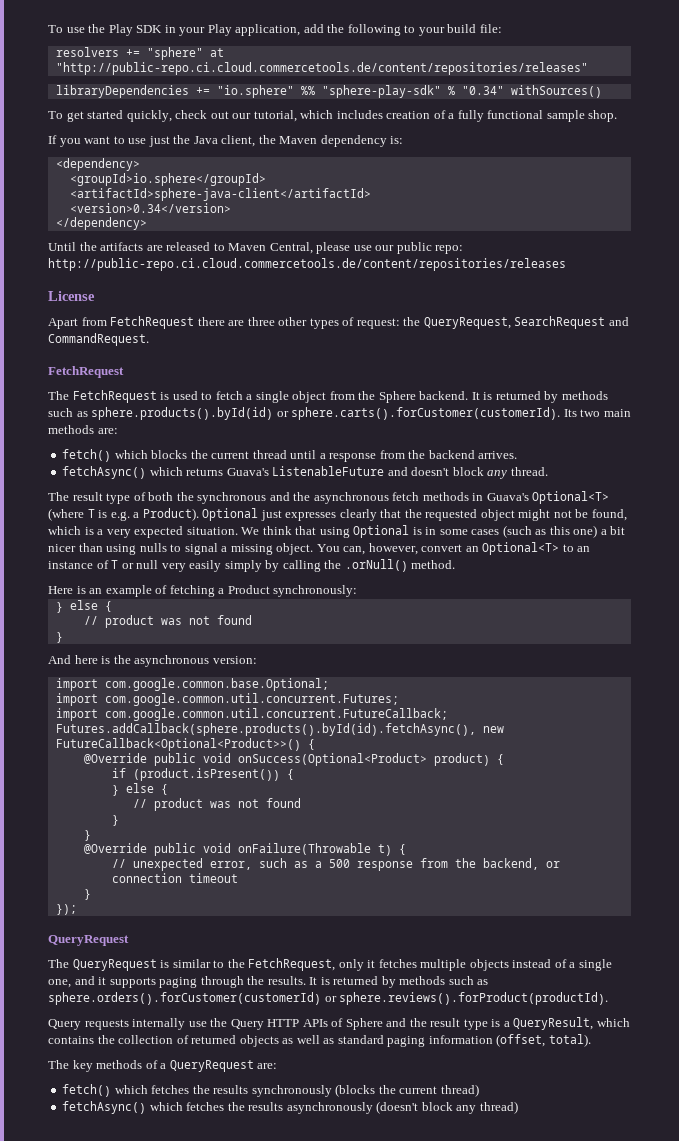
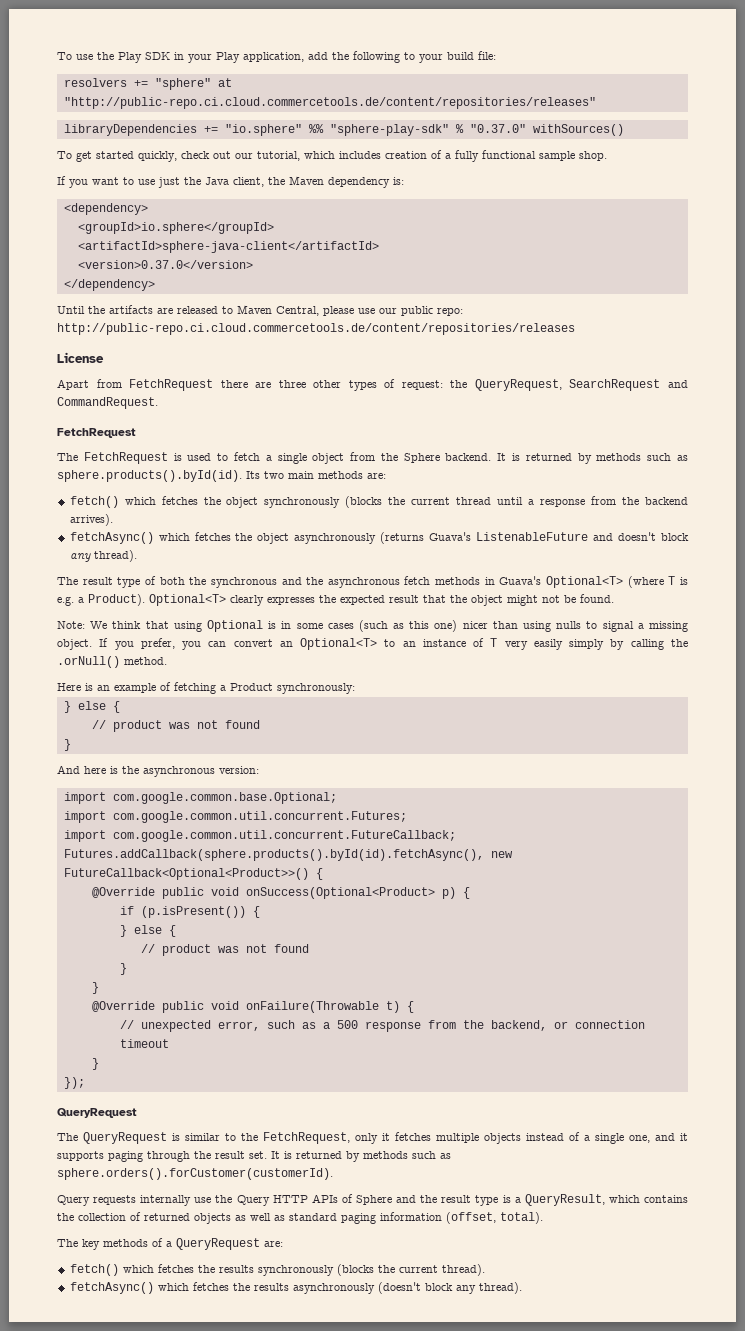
- libraryDependencies += "io.sphere" %% "sphere-play-sdk" % "0.34" withSources()
+ libraryDependencies += "io.sphere" %% "sphere-play-sdk" % "0.37.0" withSources()
- <version>0.34</version>
+ <version>0.37.0</version>
- It is returned by methods such as sphere.products().byId(id) or sphere.carts().forCustomer(customerId). Its two main methods are:
+ It is returned by methods such as sphere.products().byId(id). Its two main methods are:
- fetch() which blocks the current thread until a response from the backend arrives.
- fetchAsync() which returns Guava's ListenableFuture and doesn't block any thread.
+ fetch() which fetches the object synchronously (blocks the current thread until a response from the backend arrives).
+ fetchAsync() which fetches the object asynchronously (returns Guava's ListenableFuture and doesn't block any thread).
- Optional just expresses clearly that the requested object might not be found, which is a very expected situation. We think that using Optional is in some cases (such as this one) a bit nicer than using nulls to signal a missing object.
+ Optional<T> clearly expresses the expected result that the object might not be found.
+ Note: We think that using Optional is in some cases (such as this one) nicer than using nulls to signal a missing object.
- You can, however, convert an Optional<T> to an instance of T or null very easily simply by calling the .orNull() method.
+ If you prefer, you can convert an Optional<T> to an instance of T very easily simply by calling the .orNull() method.
- @Override public void onSuccess(Optional<Product> product) {
+ @Override public void onSuccess(Optional<Product> p) {
- if (product.isPresent()) {
+ if (p.isPresent()) {
- The QueryRequest is similar to the FetchRequest, only it fetches multiple objects instead of a single one, and it supports paging through the results. It is returned by methods such as sphere.orders().forCustomer(customerId) or sphere.reviews().forProduct(productId).
+ The QueryRequest is similar to the FetchRequest, only it fetches multiple objects instead of a single one, and it supports paging through the result set. It is returned by methods such as sphere.orders().forCustomer(customerId).
- fetch() which fetches the results synchronously (blocks the current thread)
+ fetch() which fetches the results synchronously (blocks the current thread).
- fetchAsync() which fetches the results asynchronously (doesn't block any thread)
+ fetchAsync() which fetches the results asynchronously (doesn't block any thread).

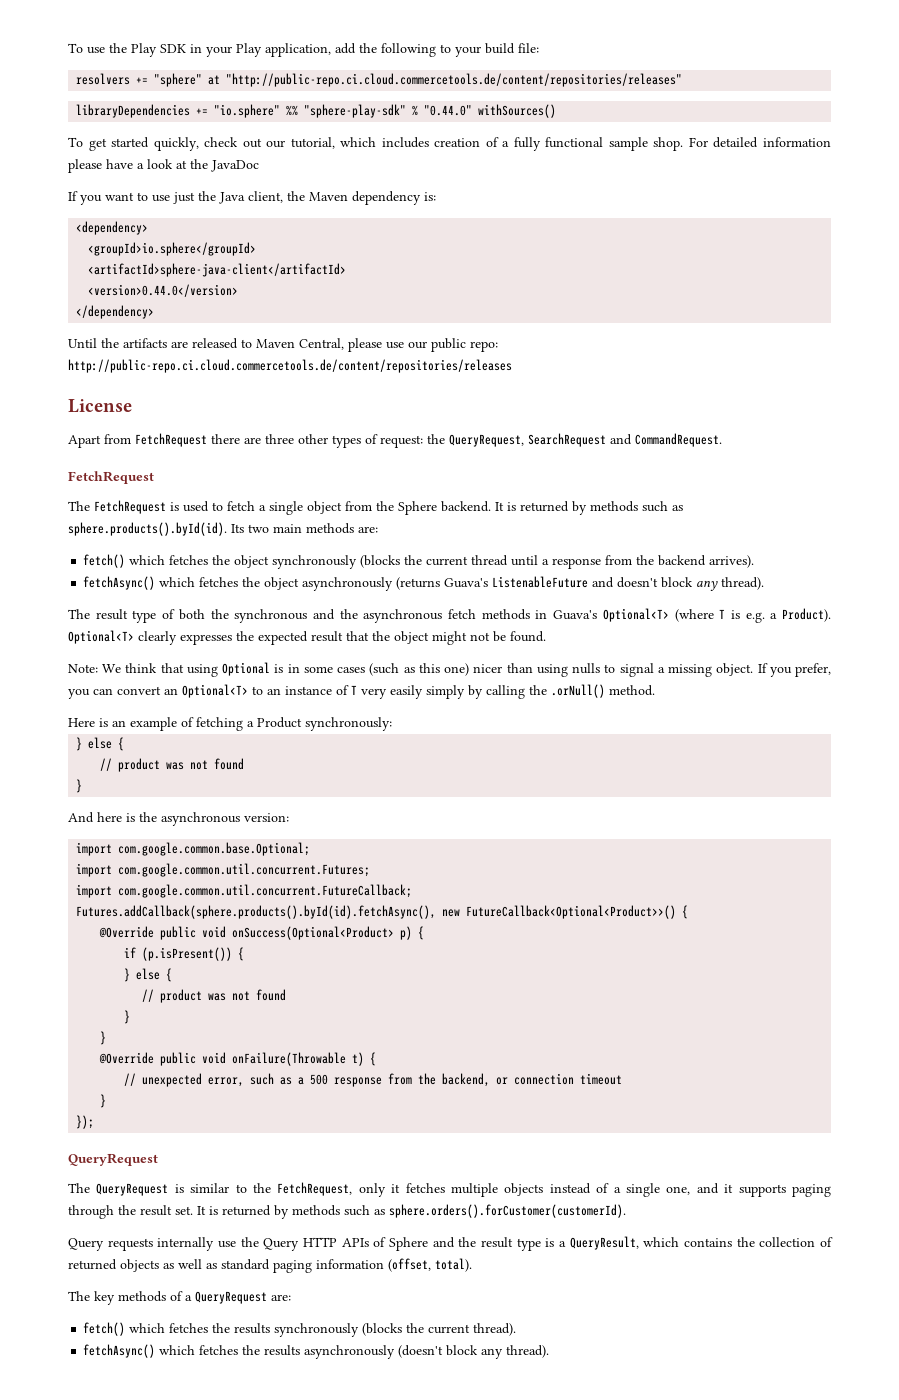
- libraryDependencies += "io.sphere" %% "sphere-play-sdk" % "0.37.0" withSources()
+ libraryDependencies += "io.sphere" %% "sphere-play-sdk" % "0.44.0" withSources()
+ For detailed information please have a look at the JavaDoc
- <version>0.37.0</version>
+ <version>0.44.0</version>

